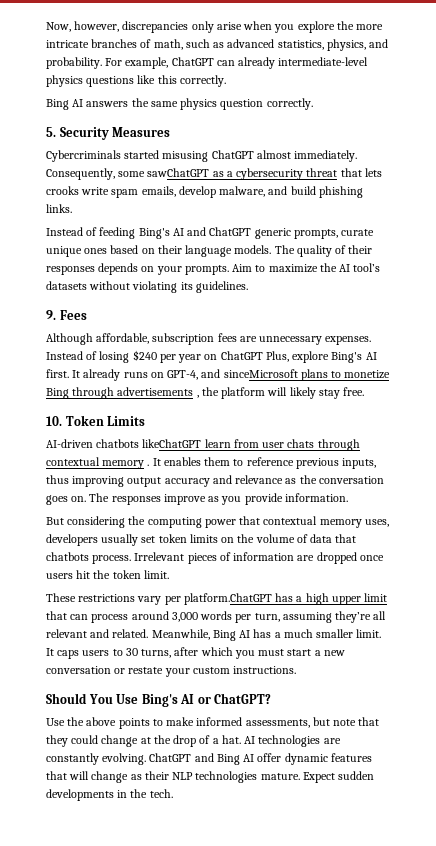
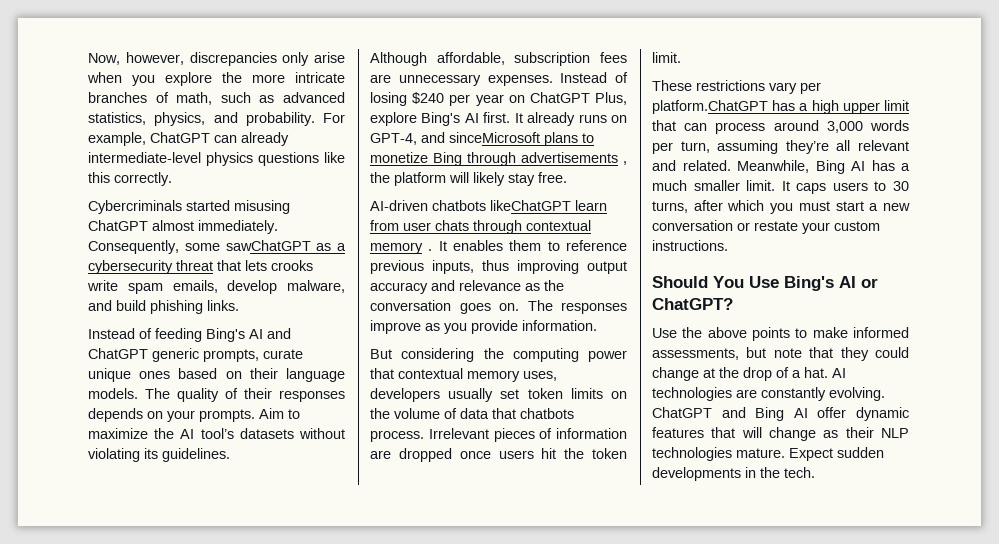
- Bing AI answers the same physics question correctly.
- 5. Security Measures
- 9. Fees
- 10. Token Limits

